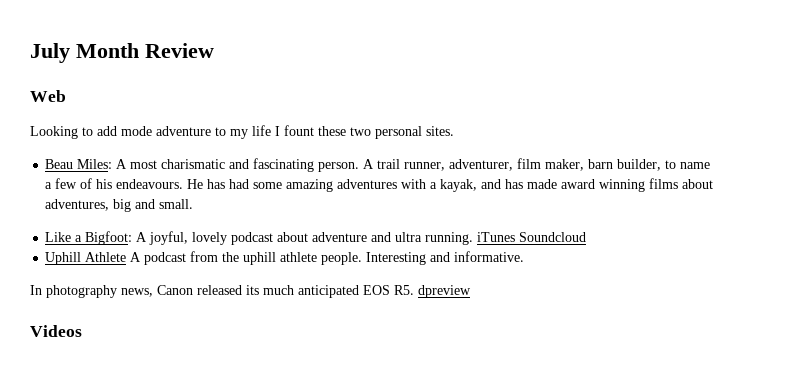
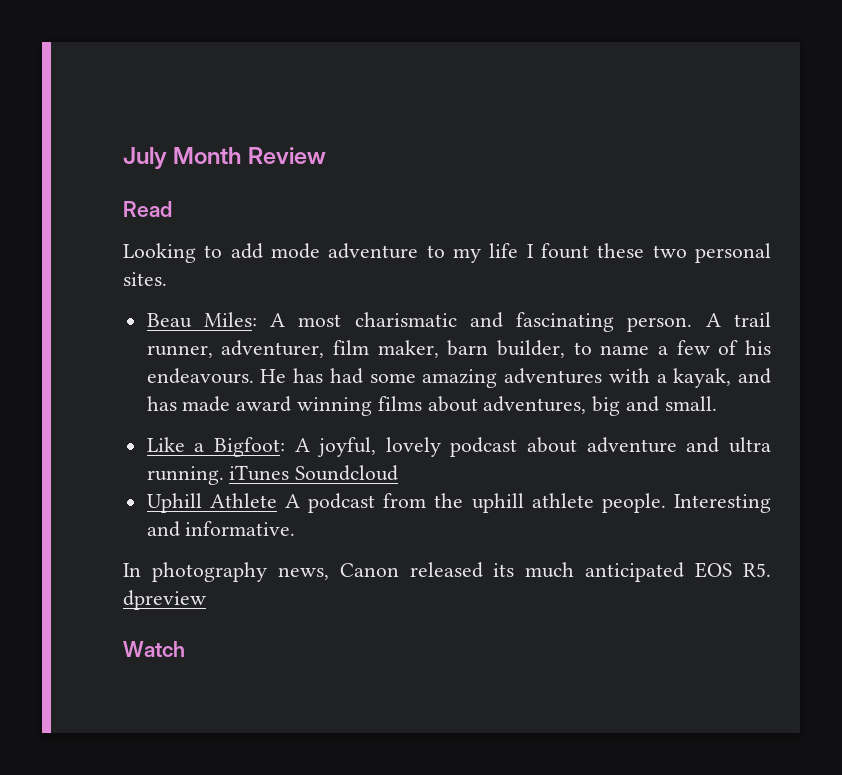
- Web
+ Read
- Videos
+ Watch

